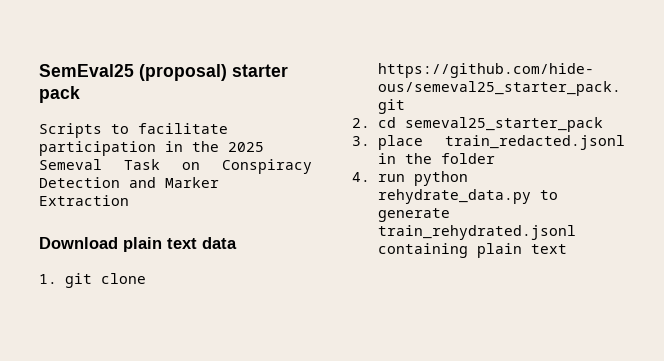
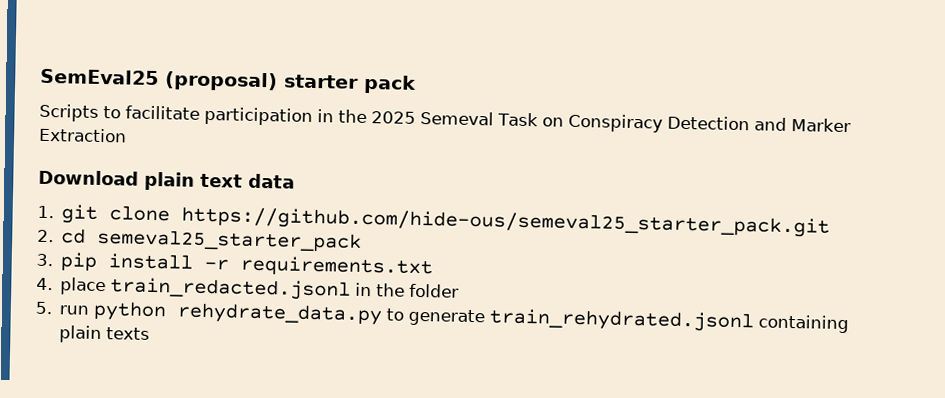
- 3. place train_redacted.jsonl in the folder
+ 3. pip install -r requirements.txt
+ 4. place train_redacted.jsonl in the folder
- 4. run python rehydrate_data.py to generate train_rehydrated.jsonl containing plain text
+ 5. run python rehydrate_data.py to generate train_rehydrated.jsonl containing plain texts

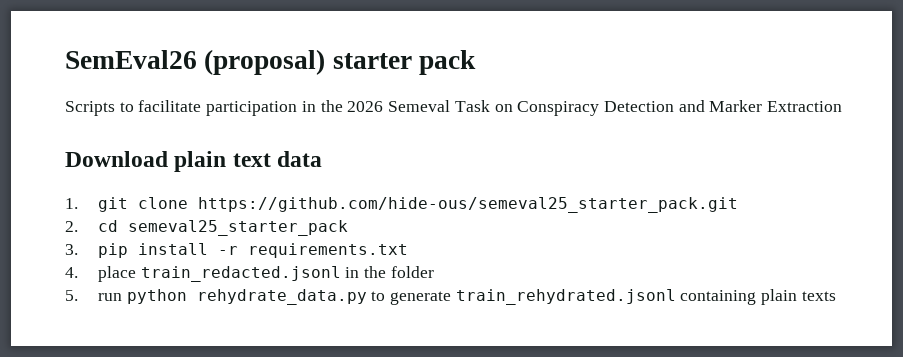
- SemEval25 (proposal) starter pack
+ SemEval26 (proposal) starter pack
- Scripts to facilitate participation in the 2025 Semeval Task on Conspiracy Detection and Marker Extraction
+ Scripts to facilitate participation in the 2026 Semeval Task on Conspiracy Detection and Marker Extraction

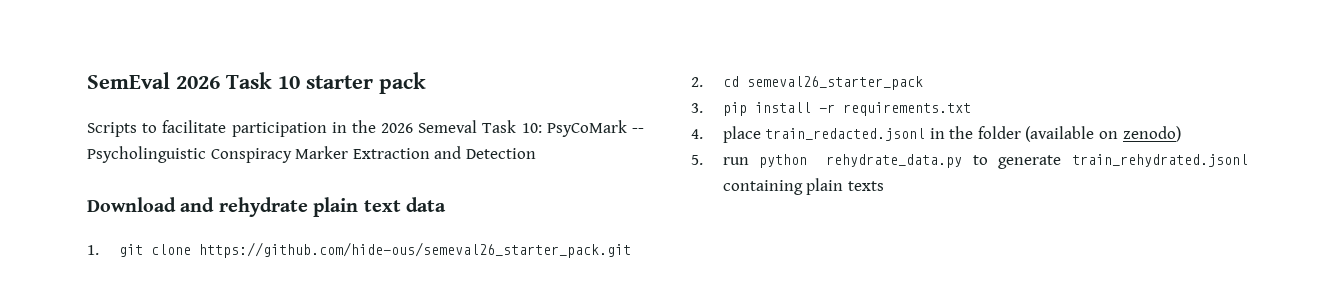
- SemEval26 (proposal) starter pack
+ SemEval 2026 Task 10 starter pack
- Scripts to facilitate participation in the 2026 Semeval Task on Conspiracy Detection and Marker Extraction
+ Scripts to facilitate participation in the 2026 Semeval Task 10: PsyCoMark -- Psycholinguistic Conspiracy Marker Extraction and Detection
- Download plain text data
+ Download and rehydrate plain text data
- 1. git clone https://github.com/hide-ous/semeval25_starter_pack.git
+ 1. git clone https://github.com/hide-ous/semeval26_starter_pack.git
- 2. cd semeval25_starter_pack
+ 2. cd semeval26_starter_pack
- 4. place train_redacted.jsonl in the folder
+ 4. place train_redacted.jsonl in the folder (available on zenodo)

